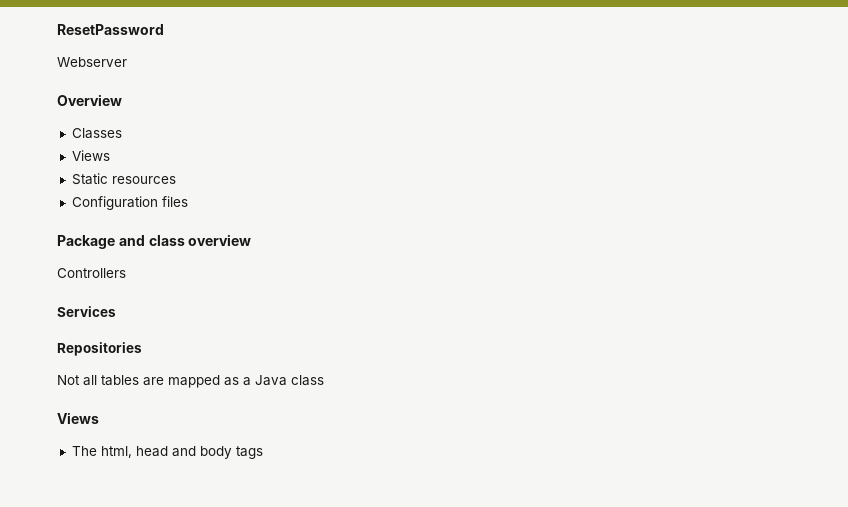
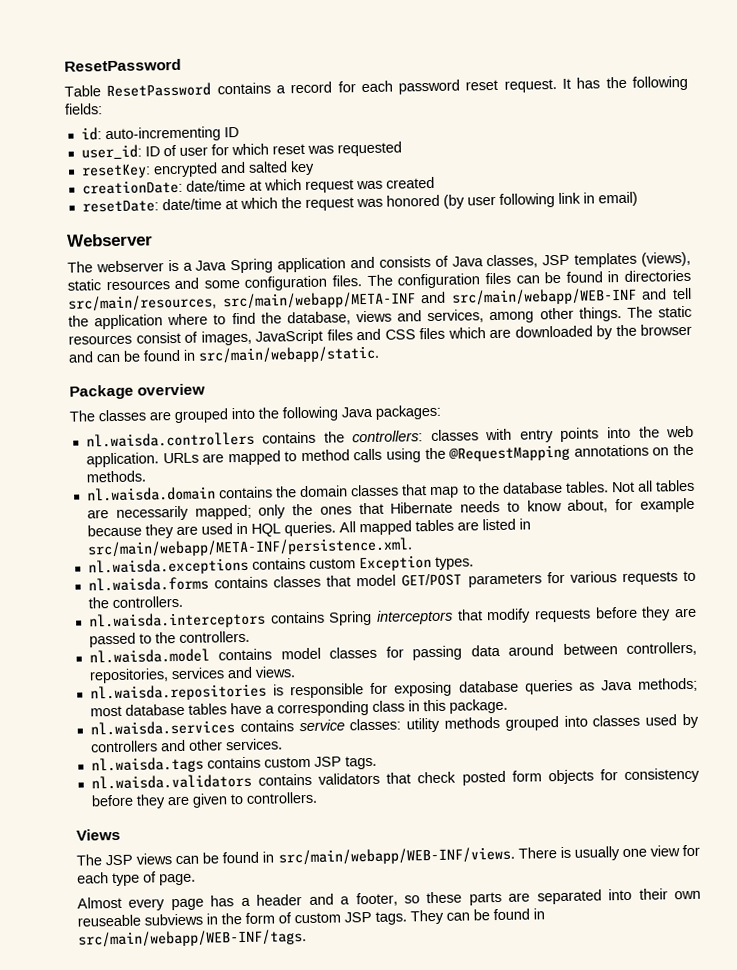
+ Table ResetPassword contains a record for each password reset request. It has the following fields:
+ id: auto-incrementing ID
+ user_id: ID of user for which reset was requested
+ resetKey: encrypted and salted key
+ creationDate: date/time at which request was created
+ resetDate: date/time at which the request was honored (by user following link in email)
  Webserver
- Overview
- Classes
- Views
- Static resources
- Configuration files
+ The webserver is a Java Spring application and consists of Java classes, JSP templates (views), static resources and some configuration files. The configuration files can be found in directories src/main/resources, src/main/webapp/META-INF and src/main/webapp/WEB-INF and tell the application where to find the database, views and services, among other things. The static resources consist of images, JavaScript files and CSS files which are downloaded by the browser and can be found in src/main/webapp/static.
- Package and class overview
+ Package overview
- Controllers
- Services
- Repositories
- Not all tables are mapped as a Java class
+ The classes are grouped into the following Java packages:
+ nl.waisda.controllers contains the controllers: classes with entry points into the web application. URLs are mapped to method calls using the @RequestMapping annotations on the methods.
+ nl.waisda.domain contains the domain classes that map to the database tables. Not all tables are necessarily mapped; only the ones that Hibernate needs to know about, for example because they are used in HQL queries. All mapped tables are listed in src/main/webapp/META-INF/persistence.xml.
+ nl.waisda.exceptions contains custom Exception types.
+ nl.waisda.forms contains classes that model GET/POST parameters for various requests to the controllers.
+ nl.waisda.interceptors contains Spring interceptors that modify requests before they are passed to the controllers.
+ nl.waisda.model contains model classes for passing data around between controllers, repositories, services and views.
+ nl.waisda.repositories is responsible for exposing database queries as Java methods; most database tables have a corresponding class in this package.
+ nl.waisda.services contains service classes: utility methods grouped into classes used by controllers and other services.
+ nl.waisda.tags contains custom JSP tags.
+ nl.waisda.validators contains validators that check posted form objects for consistency before they are given to controllers.
  Views
- The html, head and body tags
+ The JSP views can be found in src/main/webapp/WEB-INF/views. There is usually one view for each type of page.
+ Almost every page has a header and a footer, so these parts are separated into their own reuseable subviews in the form of custom JSP tags. They can be found in src/main/webapp/WEB-INF/tags.

